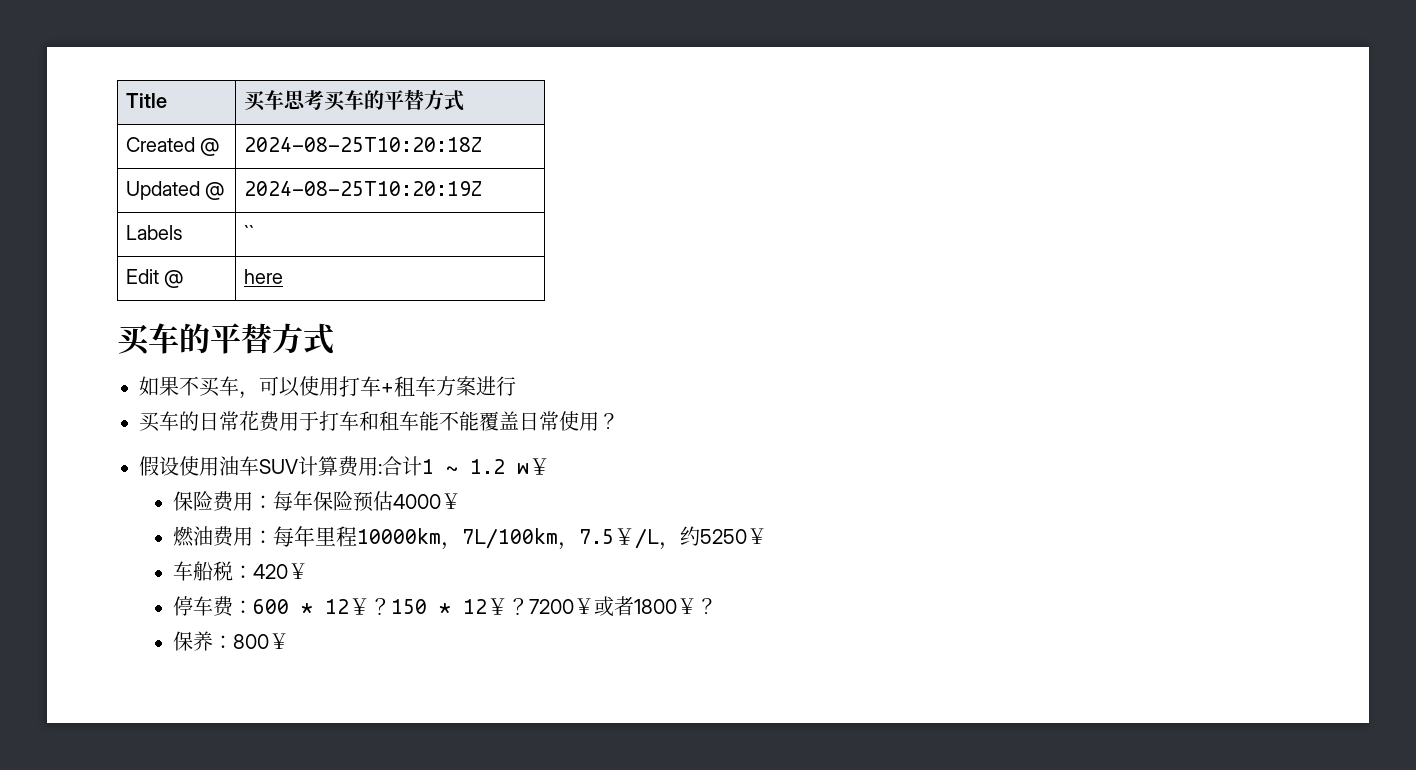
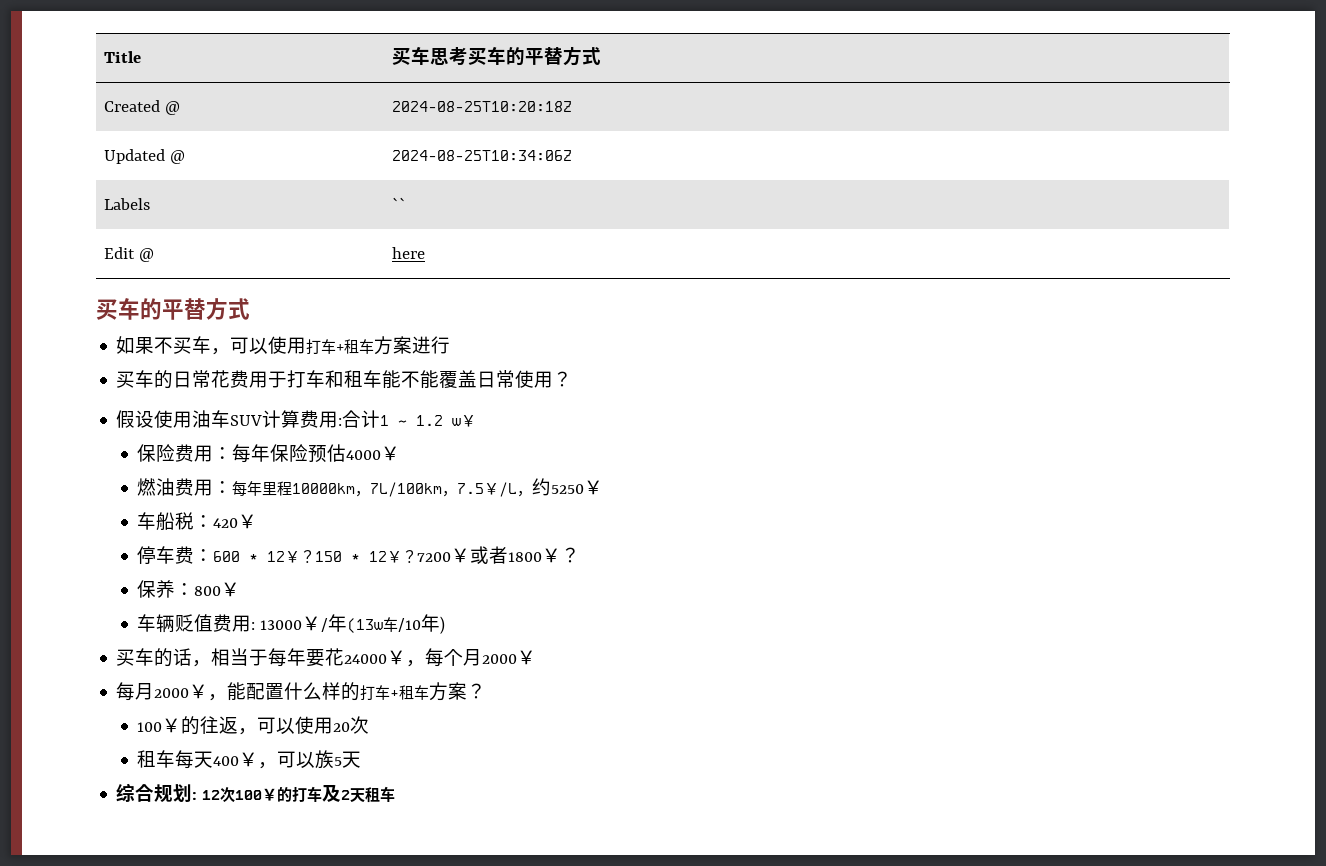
- Updated @ | 2024-08-25T10:20:19Z
+ Updated @ | 2024-08-25T10:34:06Z
+ 车辆贬值费用: 13000￥/年(13w车/10年)
+ 买车的话，相当于每年要花24000￥，每个月2000￥
+ 每月2000￥，能配置什么样的打车+租车方案？
+ 100￥的往返，可以使用20次
+ 租车每天400￥，可以族5天
+ 综合规划: 12次100￥的打车及2天租车

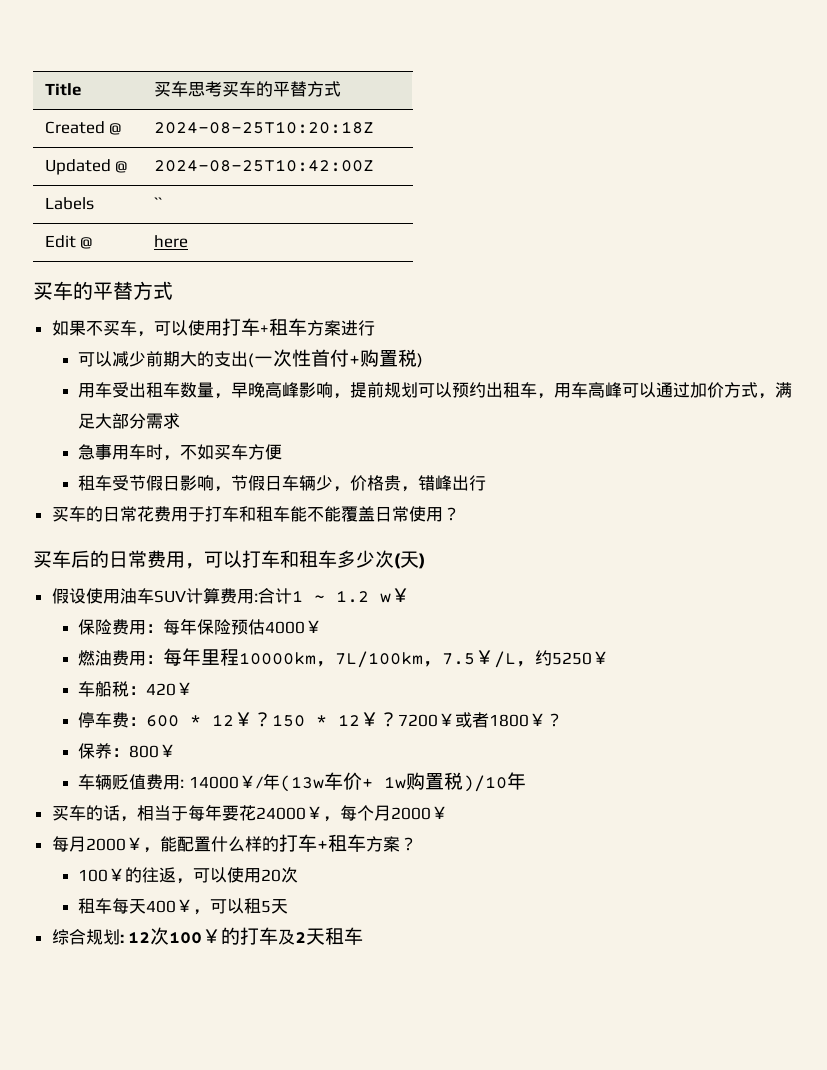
- Updated @ | 2024-08-25T10:34:06Z
+ Updated @ | 2024-08-25T10:42:00Z
+ 可以减少前期大的支出(一次性首付+购置税)
+ 用车受出租车数量，早晚高峰影响，提前规划可以预约出租车，用车高峰可以通过加价方式，满足大部分需求
+ 急事用车时，不如买车方便
+ 租车受节假日影响，节假日车辆少，价格贵，错峰出行
+ 买车后的日常费用，可以打车和租车多少次(天)
- 车辆贬值费用: 13000￥/年(13w车/10年)
+ 车辆贬值费用: 14000￥/年(13w车价+ 1w购置税)/10年
- 租车每天400￥，可以族5天
+ 租车每天400￥，可以租5天

